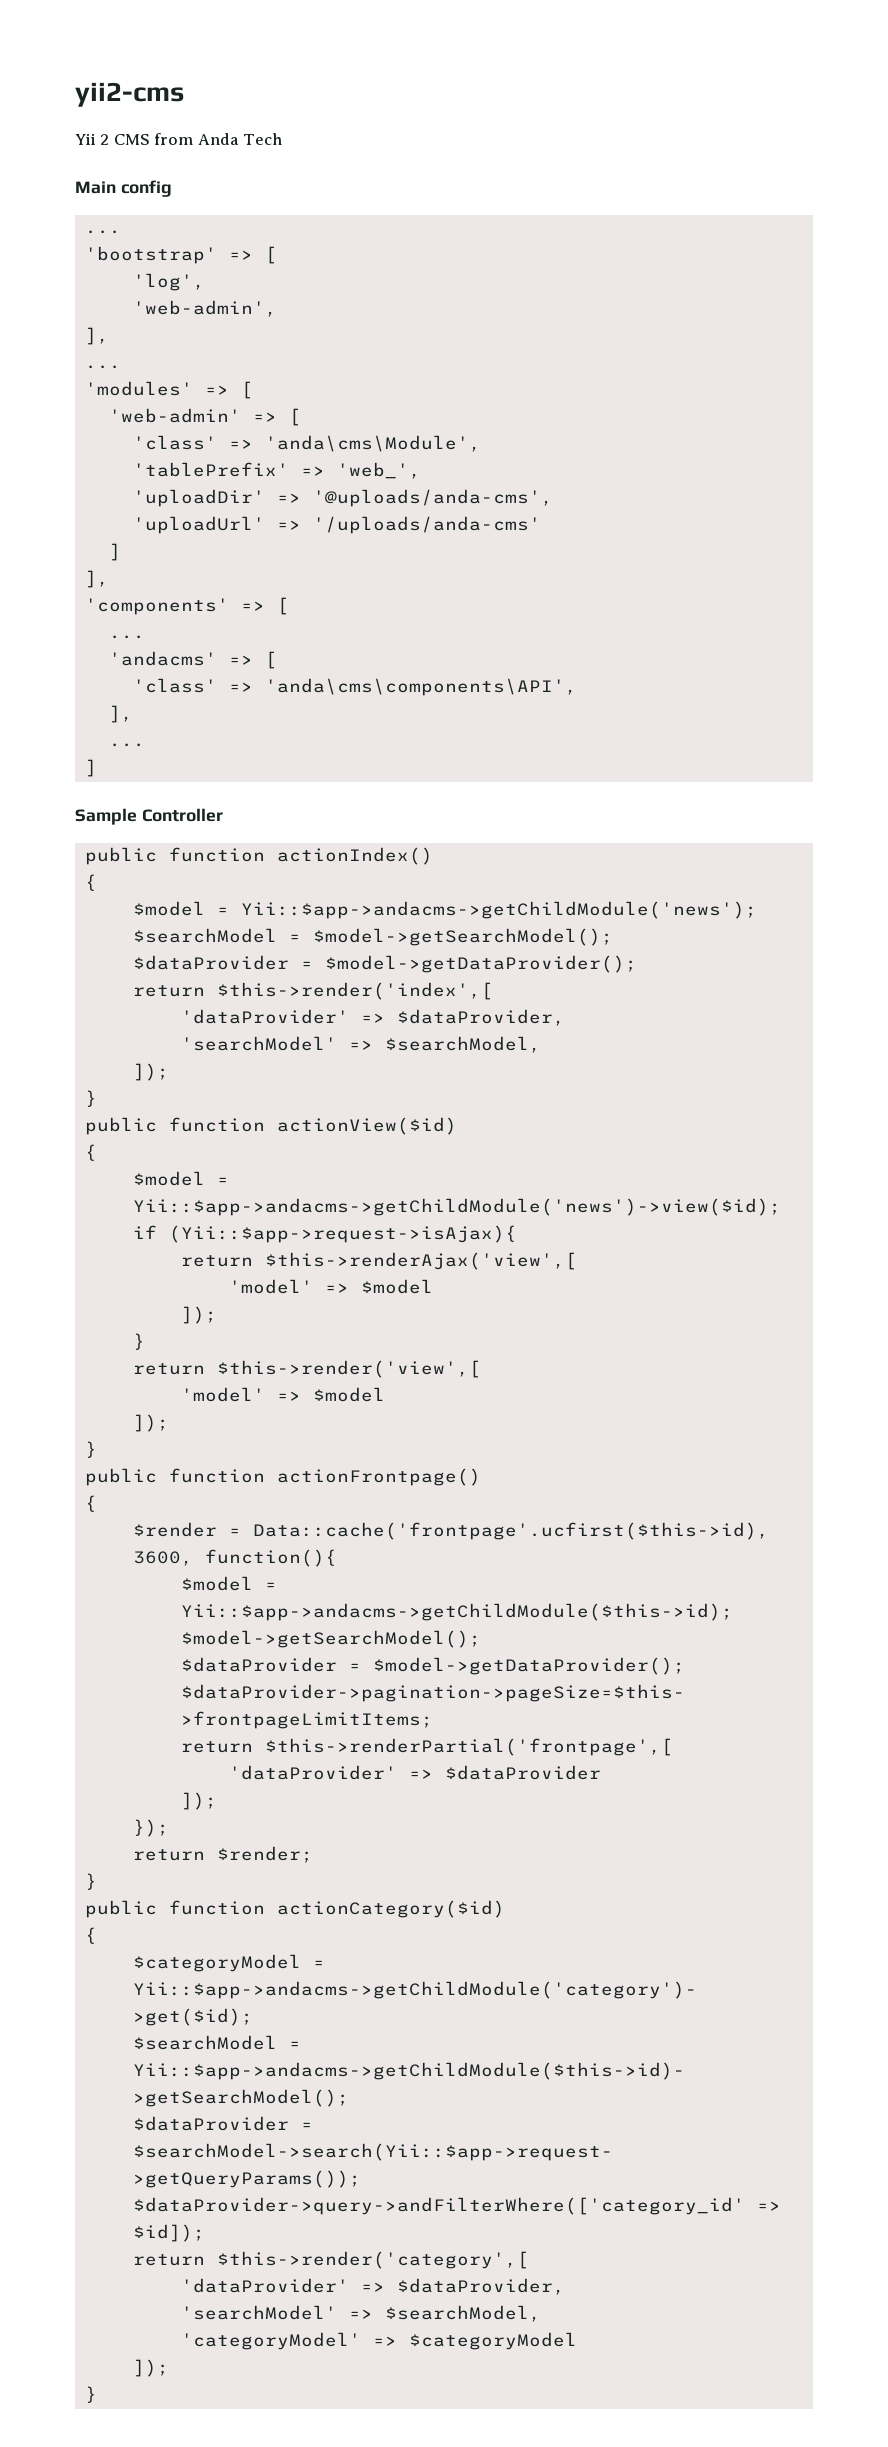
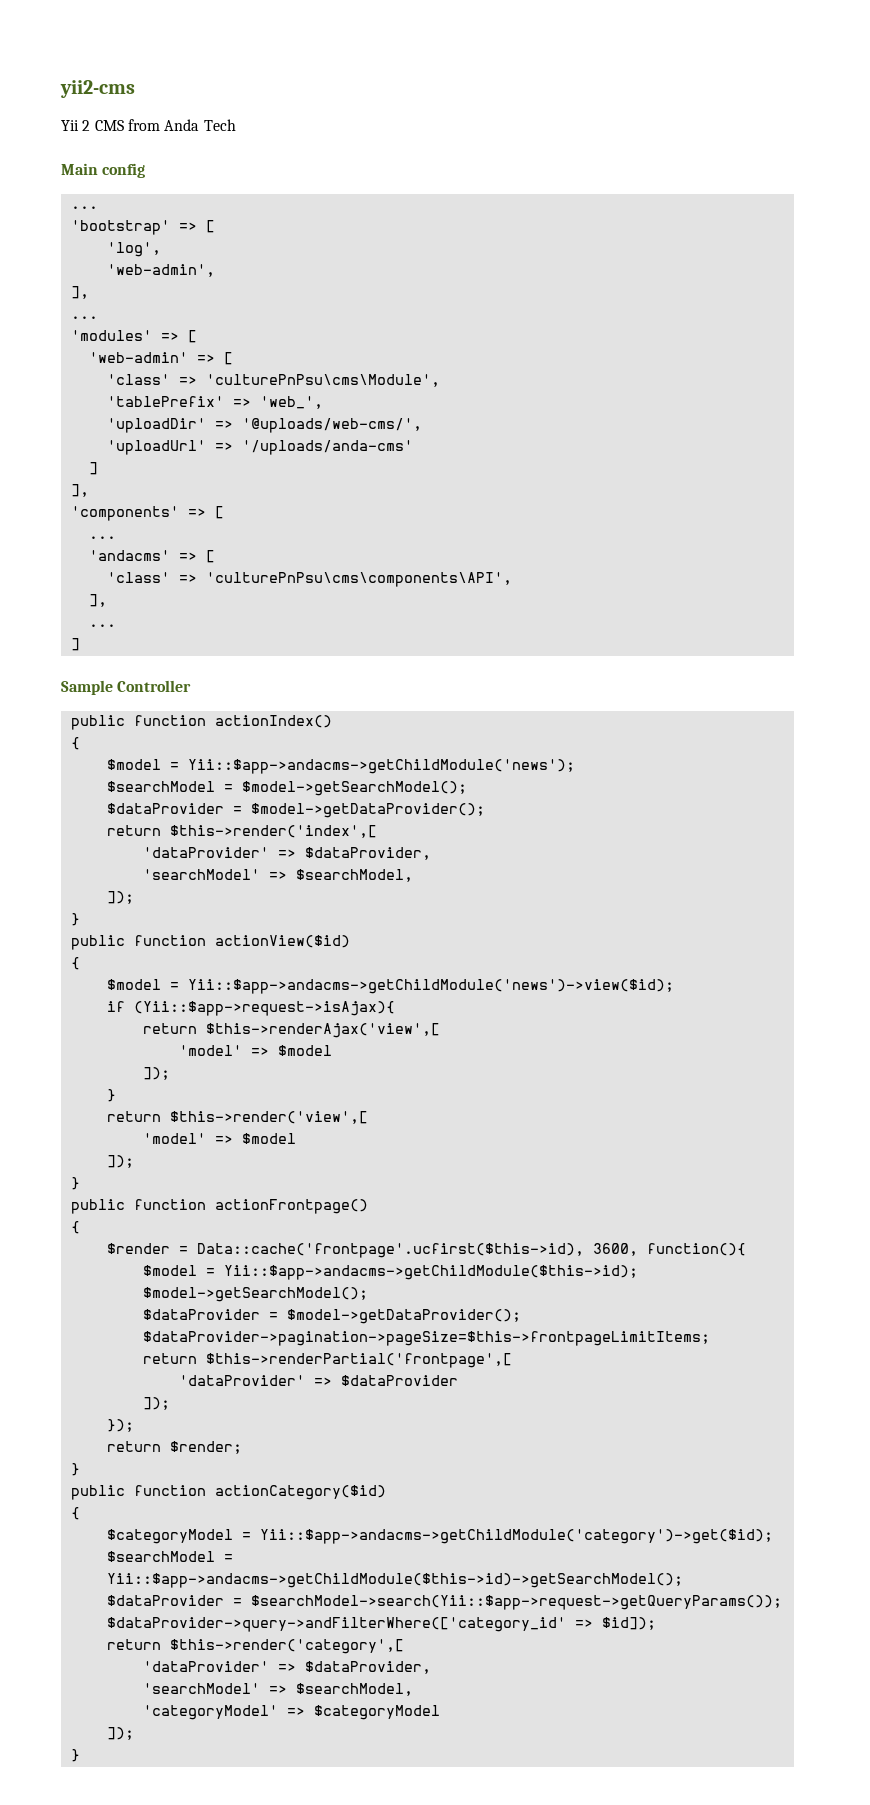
- 'class' => 'anda\cms\Module',
+ 'class' => 'culturePnPsu\cms\Module',
- 'uploadDir' => '@uploads/anda-cms',
+ 'uploadDir' => '@uploads/web-cms/',
- 'class' => 'anda\cms\components\API',
+ 'class' => 'culturePnPsu\cms\components\API',

